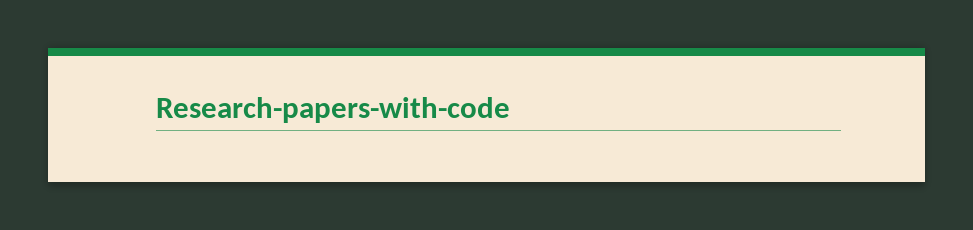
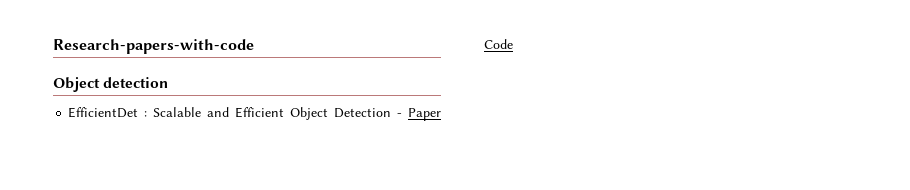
+ Object detection
+ EfficientDet : Scalable and Efficient Object Detection - Paper Code

